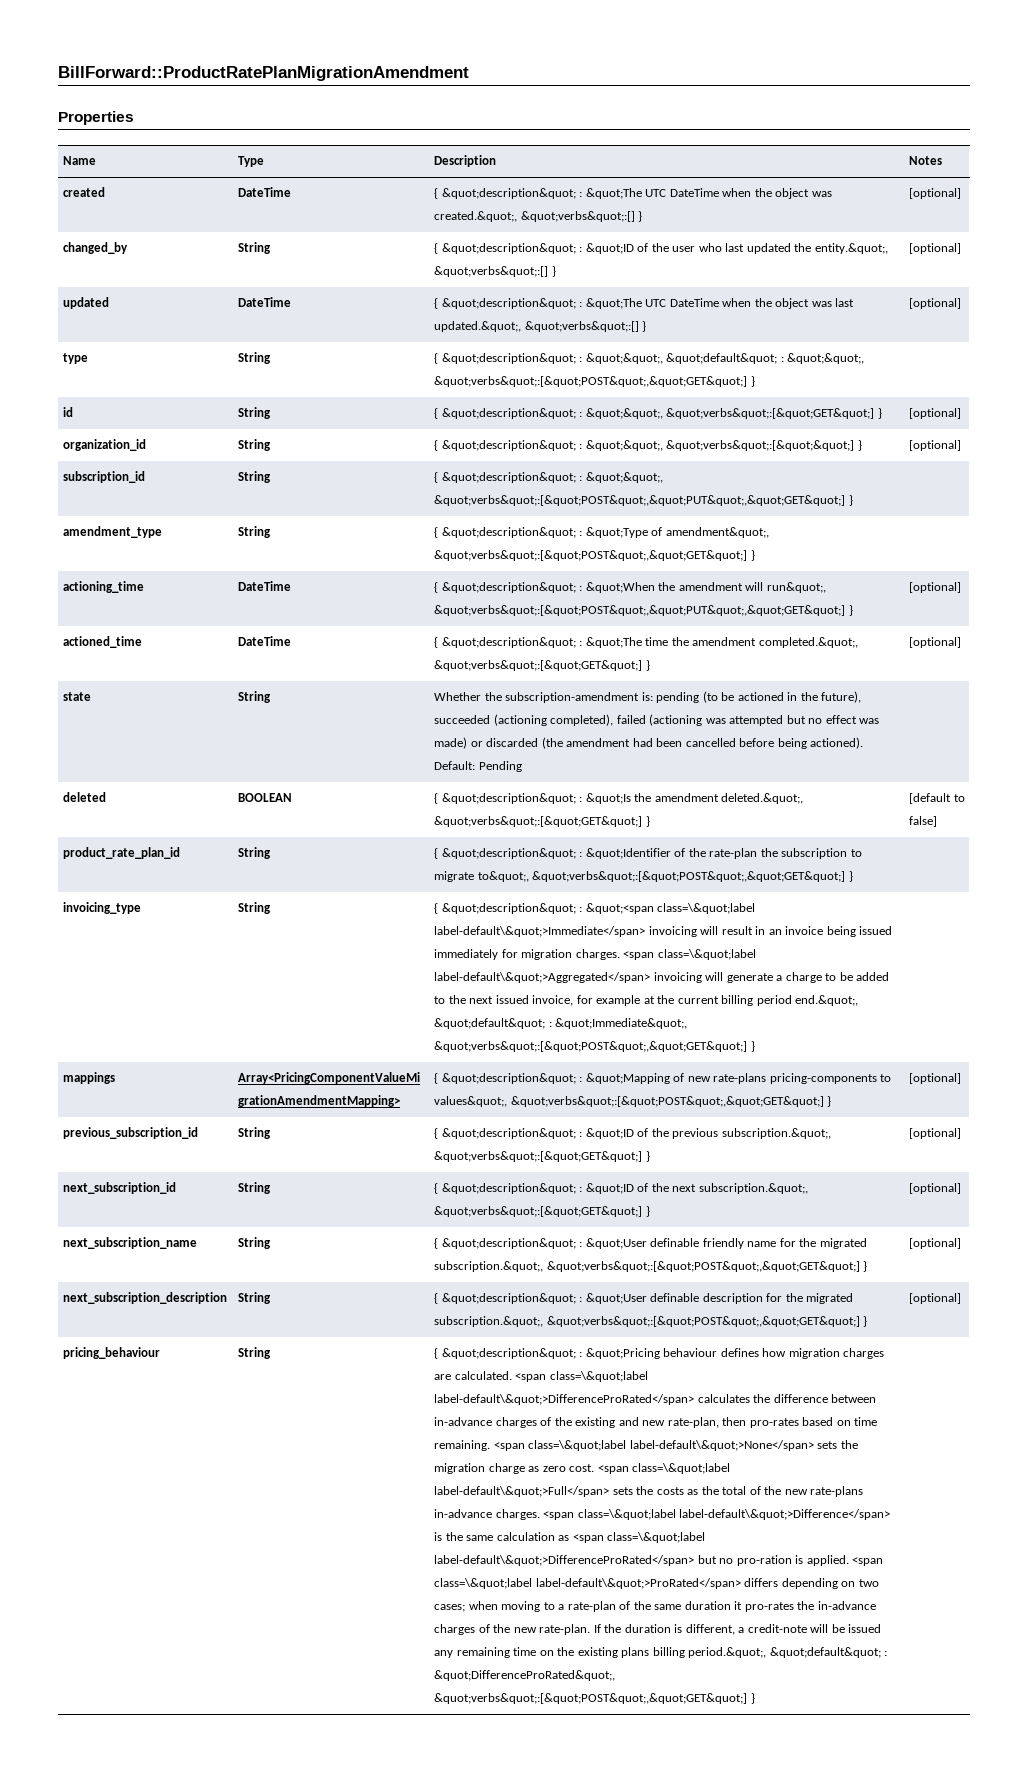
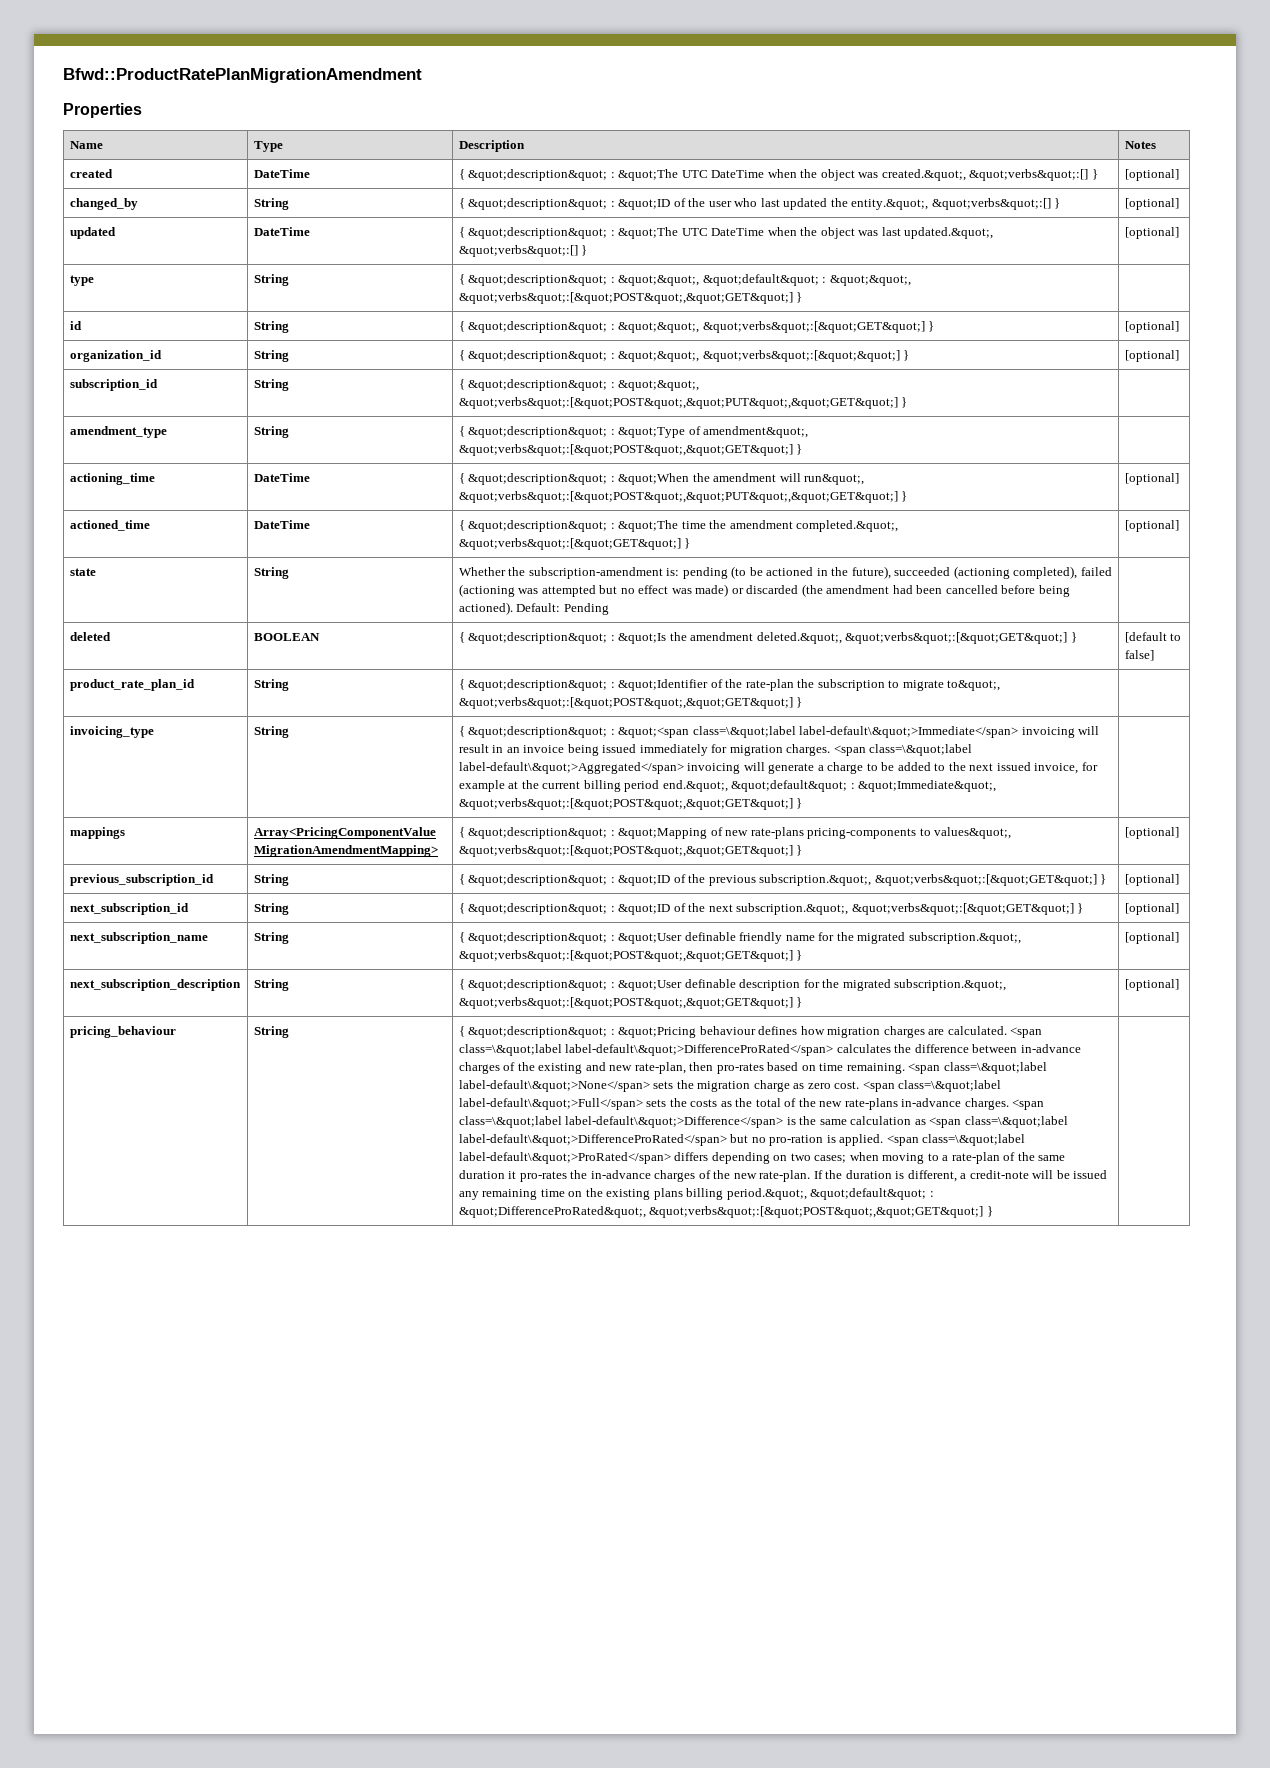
- BillForward::ProductRatePlanMigrationAmendment
+ Bfwd::ProductRatePlanMigrationAmendment

